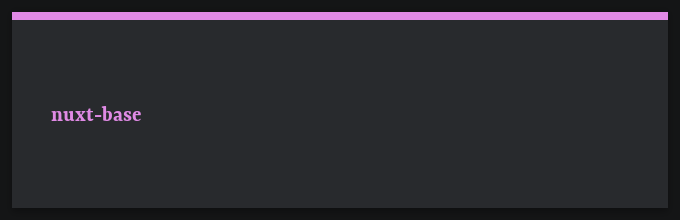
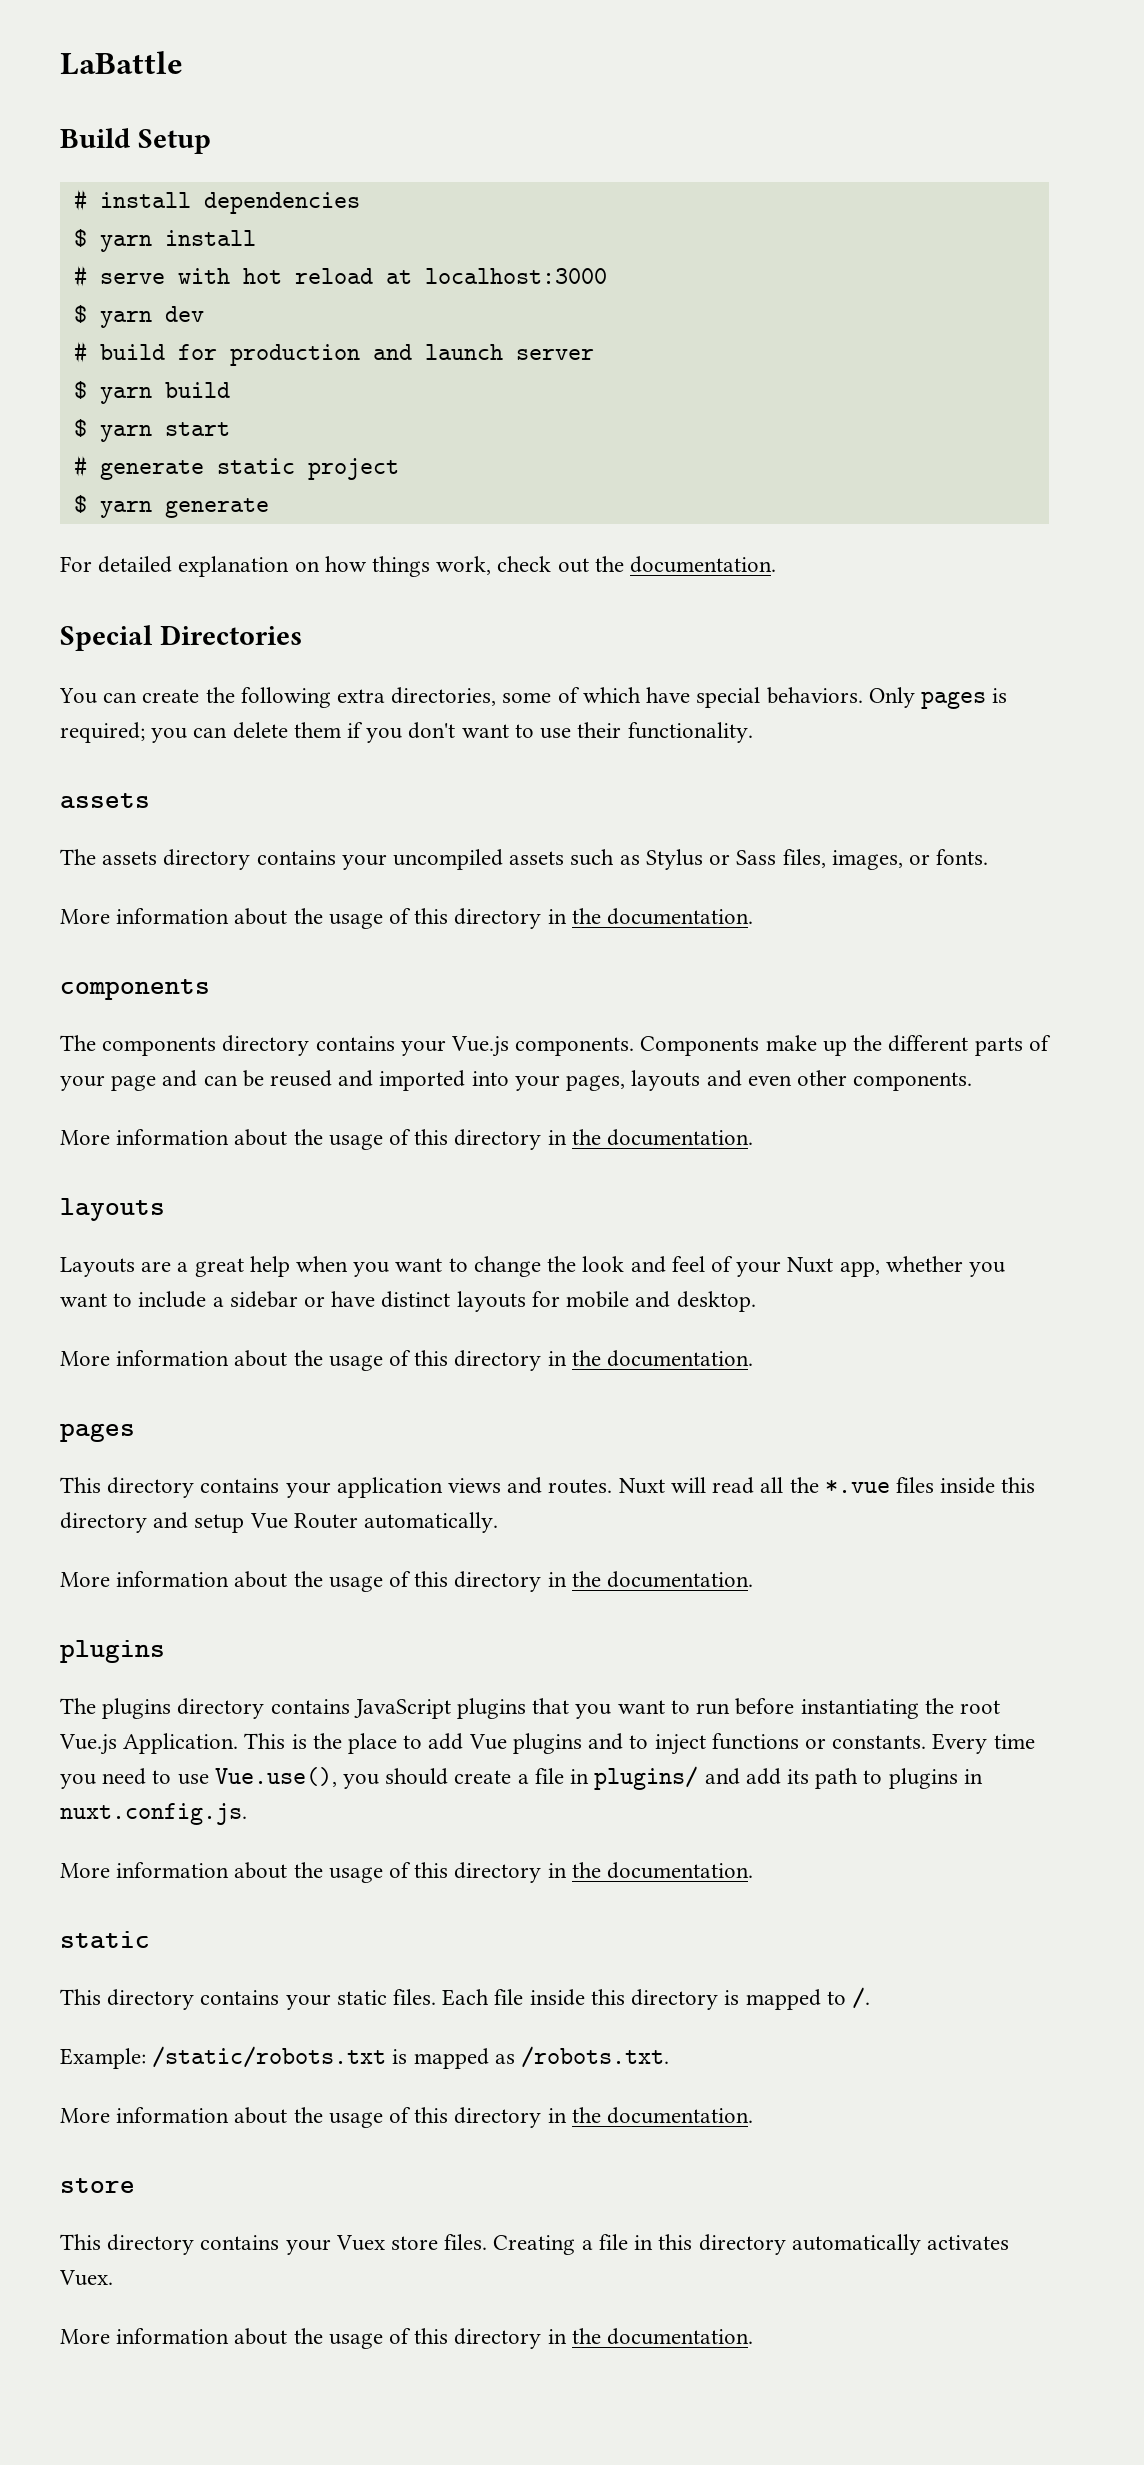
- nuxt-base
+ LaBattle
+ Build Setup
+ # install dependencies
+ $ yarn install
+ # serve with hot reload at localhost:3000
+ $ yarn dev
+ # build for production and launch server
+ $ yarn build
+ $ yarn start
+ # generate static project
+ $ yarn generate
+ For detailed explanation on how things work, check out the documentation.
+ Special Directories
+ You can create the following extra directories, some of which have special behaviors. Only pages is required; you can delete them if you don't want to use their functionality.
+ assets
+ The assets directory contains your uncompiled assets such as Stylus or Sass files, images, or fonts.
+ More information about the usage of this directory in the documentation.
+ components
+ The components directory contains your Vue.js components. Components make up the different parts of your page and can be reused and imported into your pages, layouts and even other components.
+ More information about the usage of this directory in the documentation.
+ layouts
+ Layouts are a great help when you want to change the look and feel of your Nuxt app, whether you want to include a sidebar or have distinct layouts for mobile and desktop.
+ More information about the usage of this directory in the documentation.
+ pages
+ This directory contains your application views and routes. Nuxt will read all the *.vue files inside this directory and setup Vue Router automatically.
+ More information about the usage of this directory in the documentation.
+ plugins
+ The plugins directory contains JavaScript plugins that you want to run before instantiating the root Vue.js Application. This is the place to add Vue plugins and to inject functions or constants. Every time you need to use Vue.use(), you should create a file in plugins/ and add its path to plugins in nuxt.config.js.
+ More information about the usage of this directory in the documentation.
+ static
+ This directory contains your static files. Each file inside this directory is mapped to /.
+ Example: /static/robots.txt is mapped as /robots.txt.
+ More information about the usage of this directory in the documentation.
+ store
+ This directory contains your Vuex store files. Creating a file in this directory automatically activates Vuex.
+ More information about the usage of this directory in the documentation.

